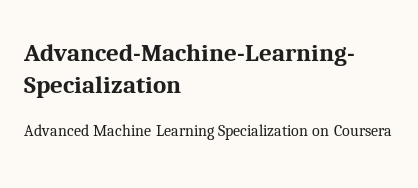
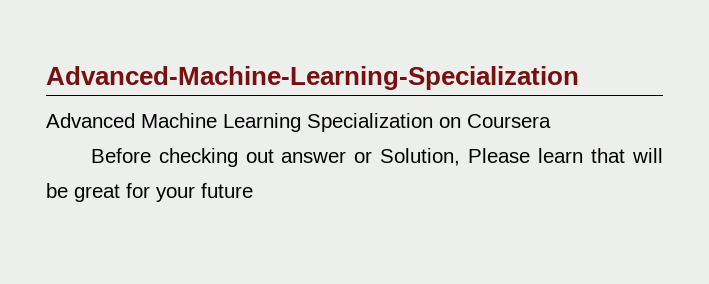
+ Before checking out answer or Solution, Please learn that will be great for your future

